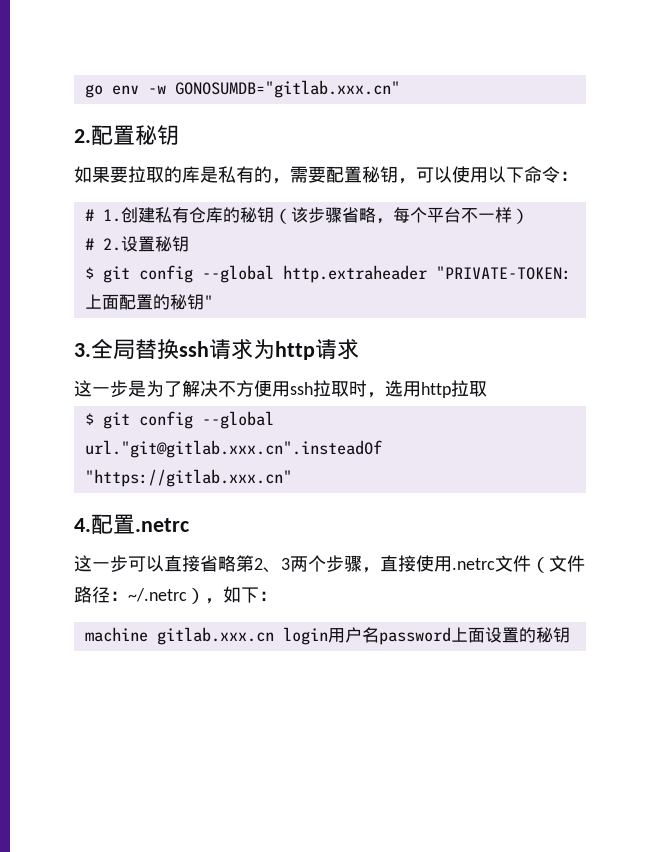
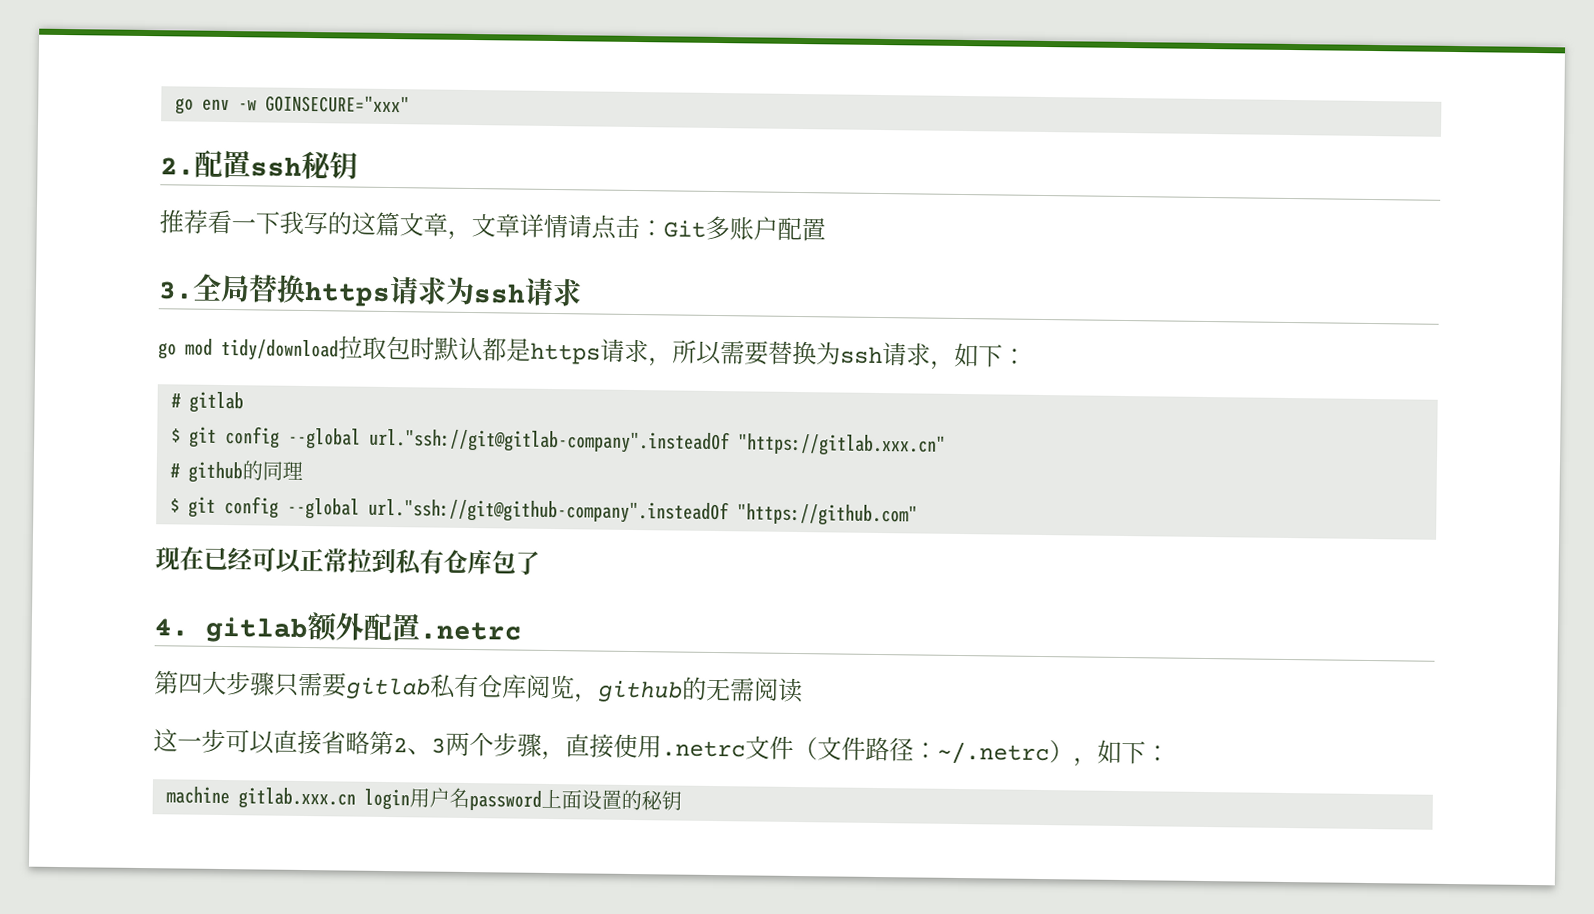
- go env -w GONOSUMDB="gitlab.xxx.cn"
+ go env -w GOINSECURE="xxx"
- 2.配置秘钥
- 如果要拉取的库是私有的，需要配置秘钥，可以使用以下命令：
- # 1.创建私有仓库的秘钥（该步骤省略，每个平台不一样）
- # 2.设置秘钥
- $ git config --global http.extraheader "PRIVATE-TOKEN:上面配置的秘钥"
+ 2.配置ssh秘钥
+ 推荐看一下我写的这篇文章，文章详情请点击：Git多账户配置
- 3.全局替换ssh请求为http请求
- 这一步是为了解决不方便用ssh拉取时，选用http拉取
- $ git config --global url."git@gitlab.xxx.cn".insteadOf "https://gitlab.xxx.cn"
+ 3.全局替换https请求为ssh请求
+ go mod tidy/download拉取包时默认都是https请求，所以需要替换为ssh请求，如下：
+ # gitlab
+ $ git config --global url."ssh://git@gitlab-company".insteadOf "https://gitlab.xxx.cn"
+ # github的同理
+ $ git config --global url."ssh://git@github-company".insteadOf "https://github.com"
+ 现在已经可以正常拉到私有仓库包了
- 4.配置.netrc
+ 4. gitlab额外配置.netrc
+ 第四大步骤只需要gitlab私有仓库阅览，github的无需阅读

